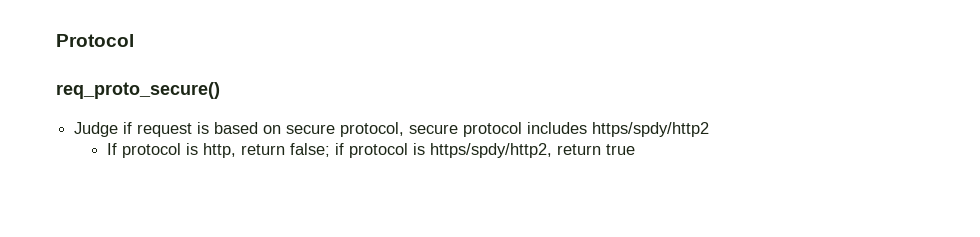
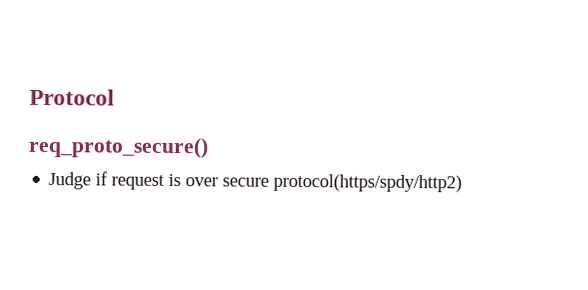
- Judge if request is based on secure protocol, secure protocol includes https/spdy/http2
- If protocol is http, return false; if protocol is https/spdy/http2, return true
+ Judge if request is over secure protocol(https/spdy/http2)

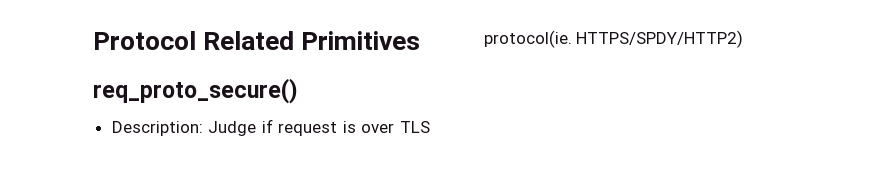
- Protocol
+ Protocol Related Primitives
- Judge if request is over secure protocol(https/spdy/http2)
+ Description: Judge if request is over TLS protocol(ie. HTTPS/SPDY/HTTP2)

